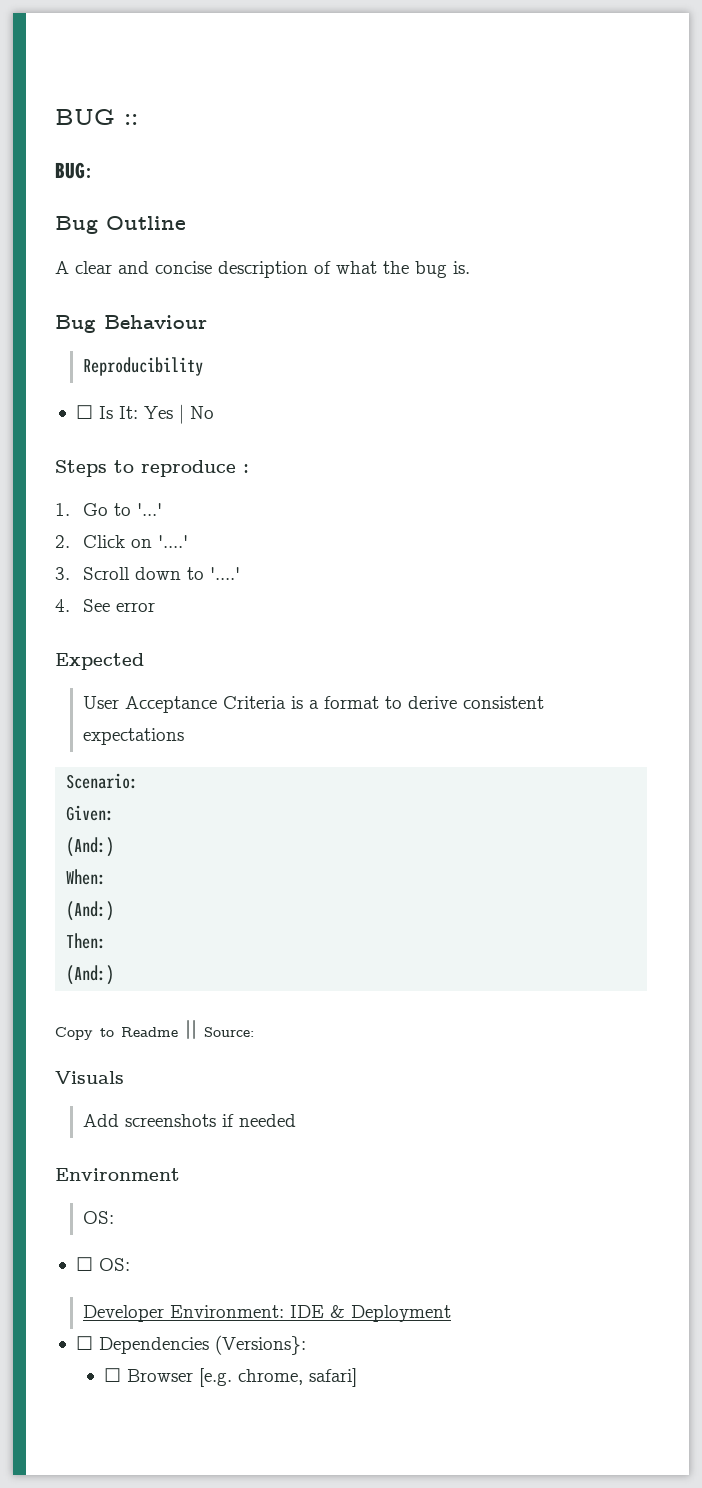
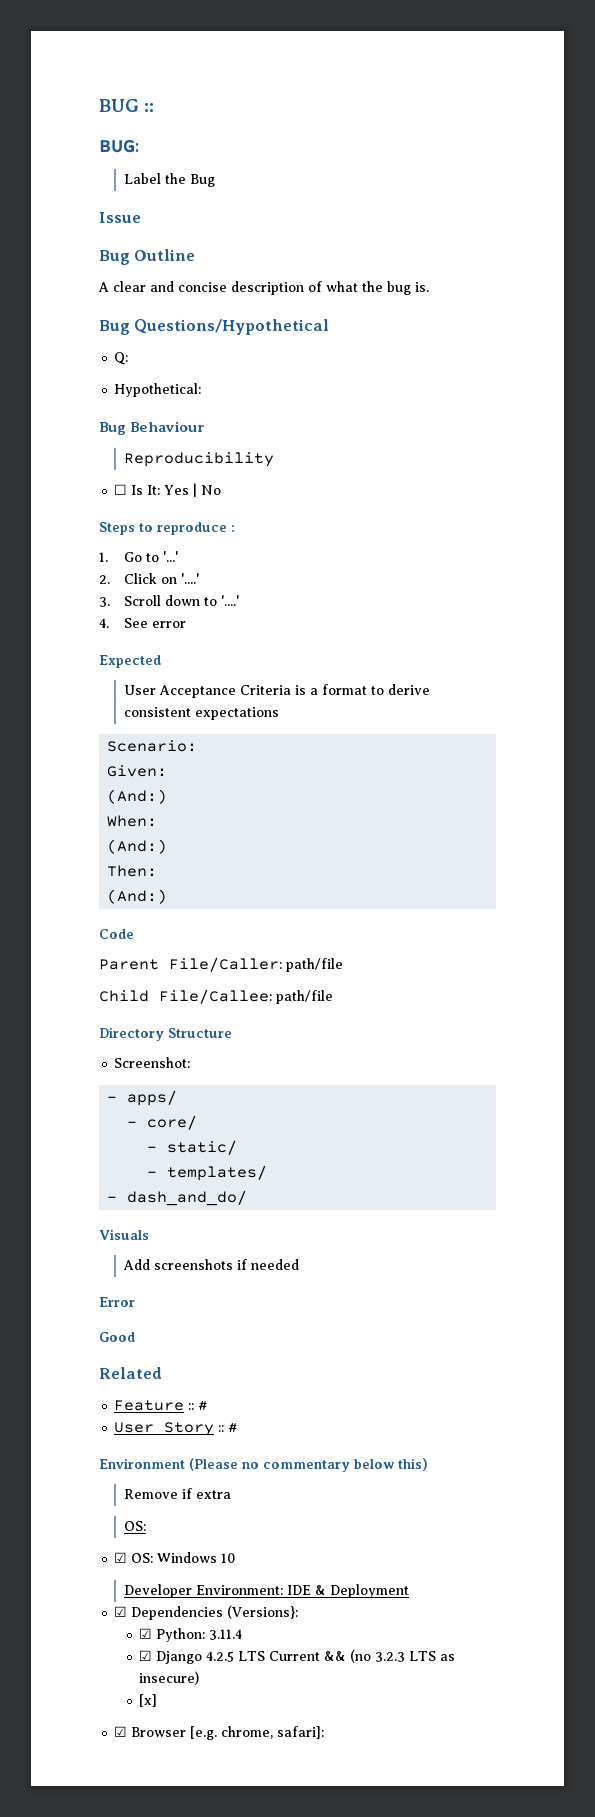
+ Label the Bug
+ Issue
+ Bug Questions/Hypothetical
+ Q:
+ Hypothetical:
- Copy to Readme || Source:
+ Code
+ Parent File/Caller: path/file
+ Child File/Callee: path/file
+ Directory Structure
+ Screenshot:
+ - apps/
+ - core/
+ - static/
+ - templates/
+ - dash_and_do/
- Environment
+ Error
+ Good
+ Related
+ Feature :: #
+ User Story :: #
+ Environment (Please no commentary below this)
+ Remove if extra
  OS:
- ☐ OS:
+ ☑ OS: Windows 10
- ☐ Dependencies (Versions}:
+ ☑ Dependencies (Versions}:
- ☐ Browser [e.g. chrome, safari]
+ ☑ Python: 3.11.4
+ ☑ Django 4.2.5 LTS Current && (no 3.2.3 LTS as insecure)
+ [x]
+ ☑ Browser [e.g. chrome, safari]:

